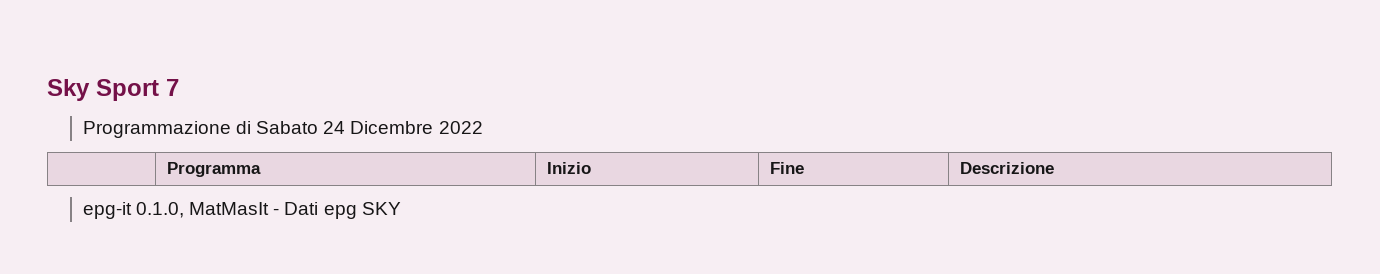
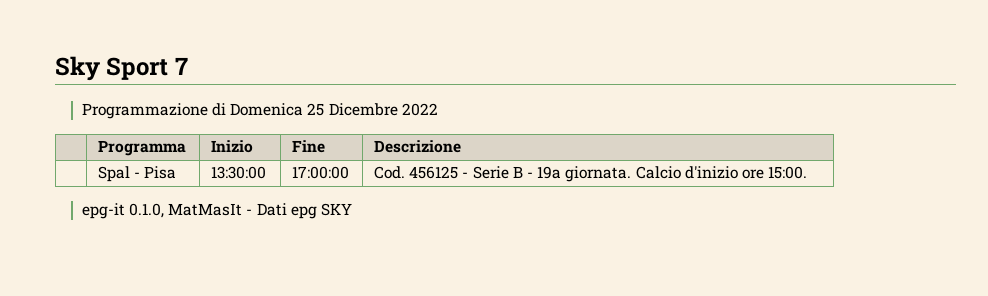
- Programmazione di Sabato 24 Dicembre 2022
+ Programmazione di Domenica 25 Dicembre 2022
+ | Spal - Pisa | 13:30:00 | 17:00:00 | Cod. 456125 - Serie B - 19a giornata. Calcio d'inizio ore 15:00.

